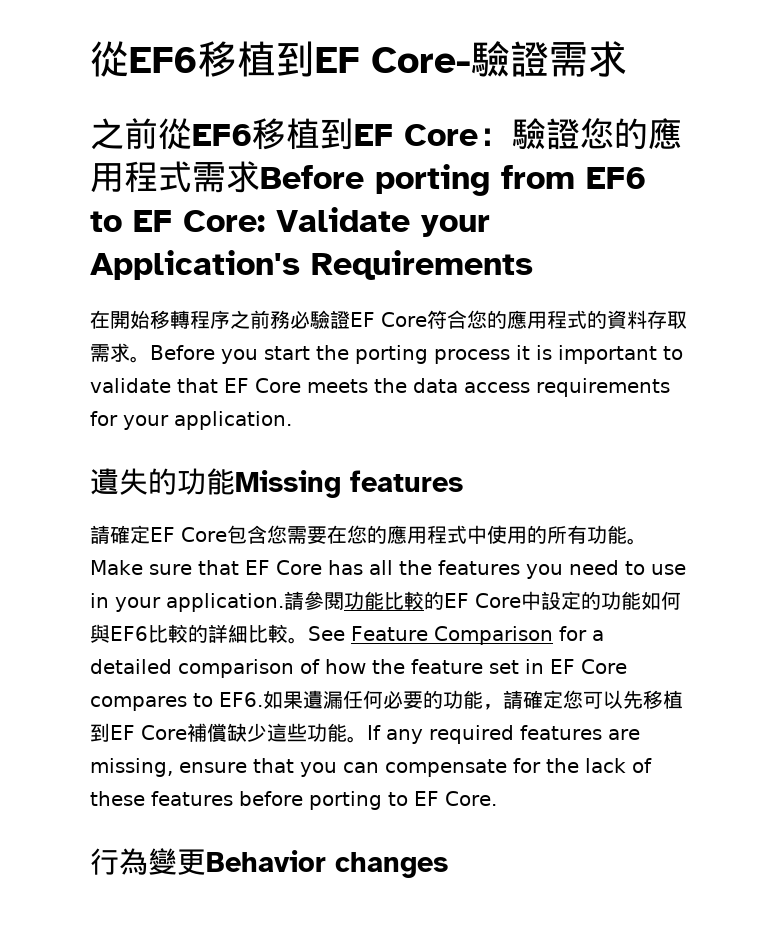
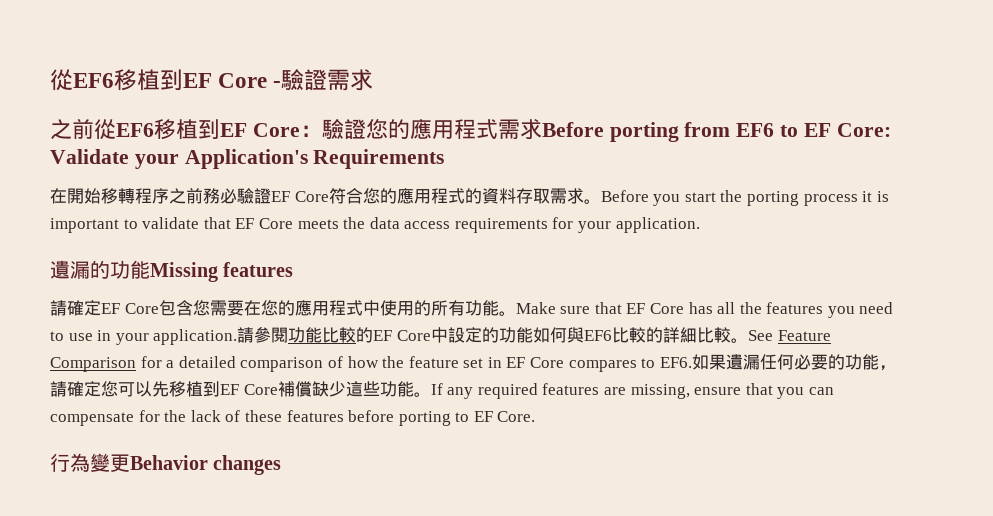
- 從EF6移植到EF Core-驗證需求
+ 從EF6移植到EF Core -驗證需求
- 遺失的功能Missing features
+ 遺漏的功能Missing features

